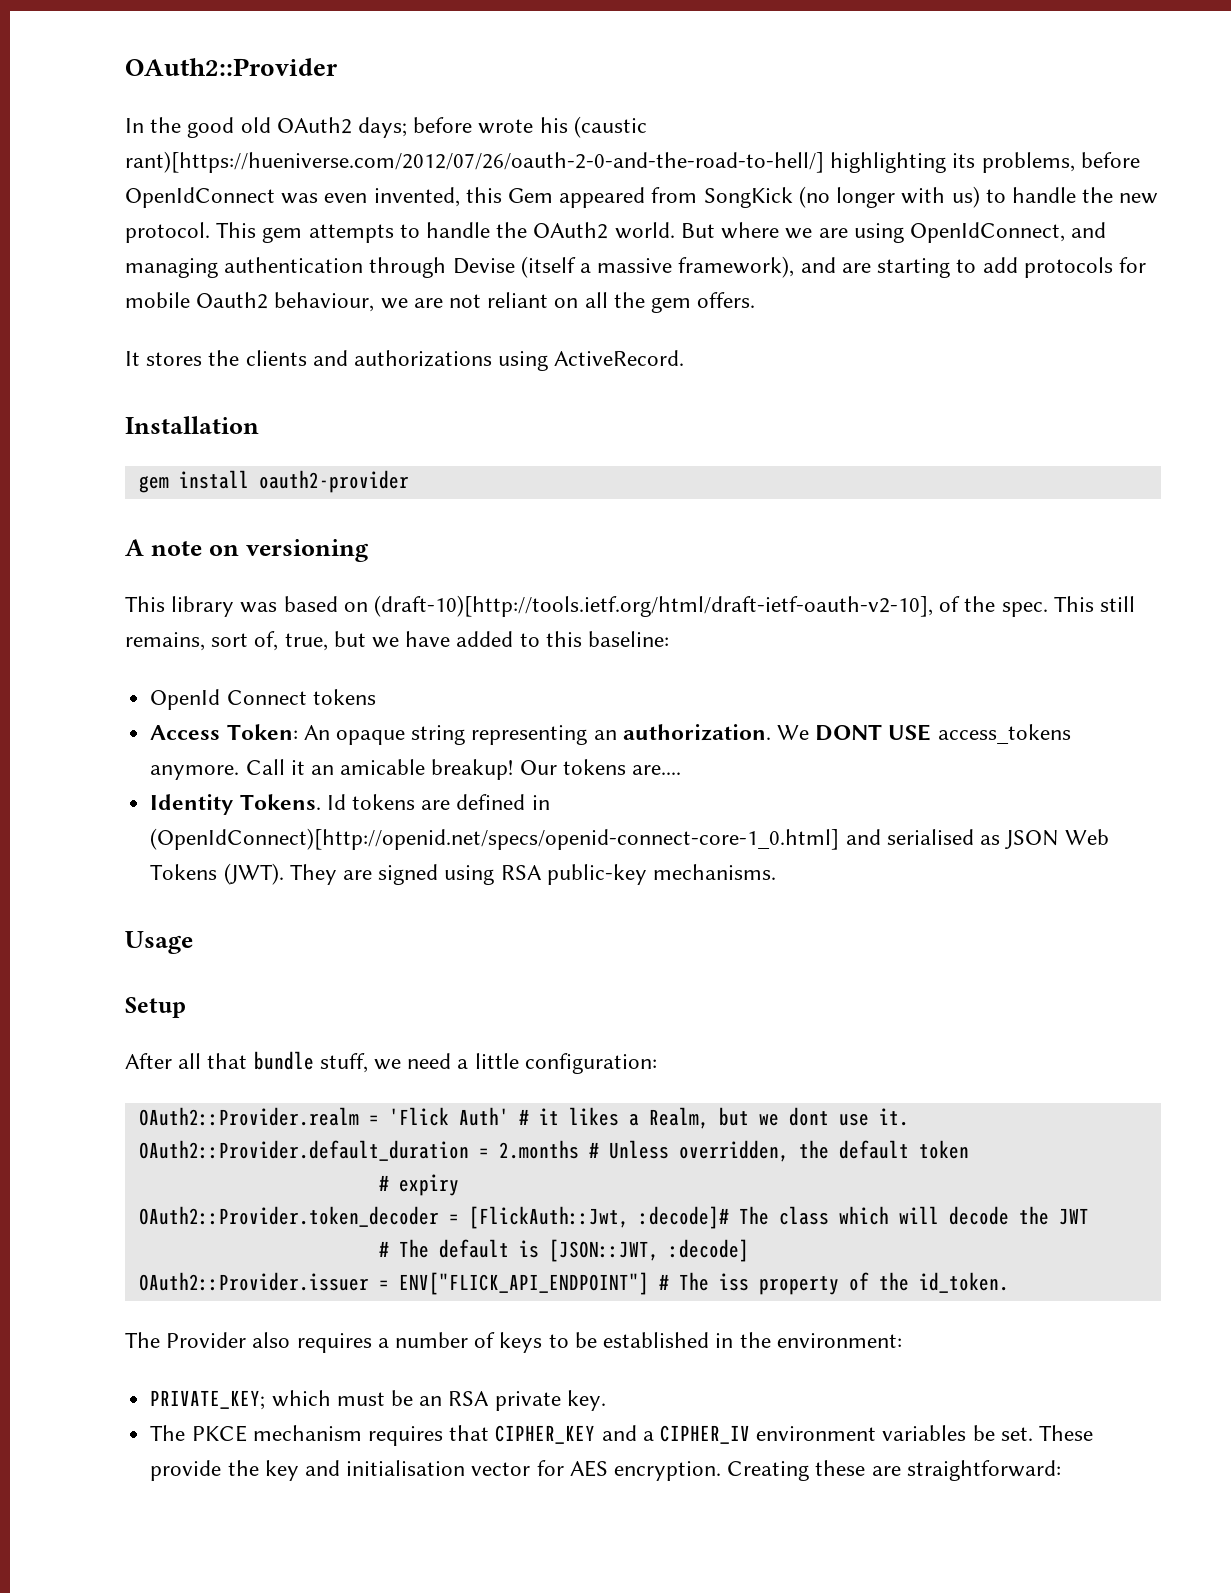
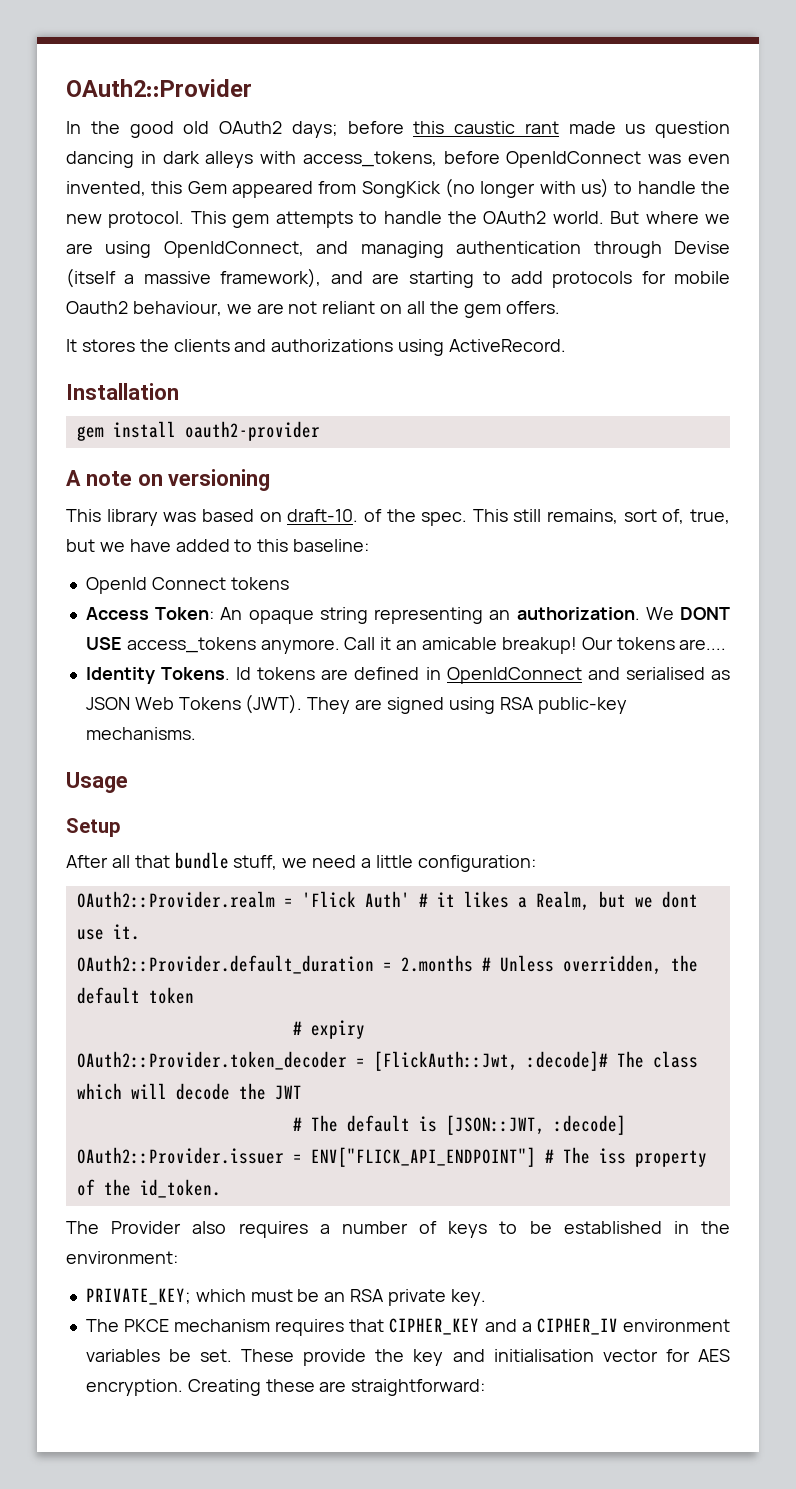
- In the good old OAuth2 days; before wrote his (caustic rant)[https://hueniverse.com/2012/07/26/oauth-2-0-and-the-road-to-hell/] highlighting its problems, before OpenIdConnect was even invented, this Gem appeared from SongKick (no longer with us) to handle the new protocol.
+ In the good old OAuth2 days; before this caustic rant made us question dancing in dark alleys with access_tokens, before OpenIdConnect was even invented, this Gem appeared from SongKick (no longer with us) to handle the new protocol.
- This library was based on (draft-10)[http://tools.ietf.org/html/draft-ietf-oauth-v2-10], of the spec.
+ This library was based on draft-10. of the spec.
- Id tokens are defined in (OpenIdConnect)[http://openid.net/specs/openid-connect-core-1_0.html] and serialised as JSON Web Tokens (JWT).
+ Id tokens are defined in OpenIdConnect and serialised as JSON Web Tokens (JWT).

